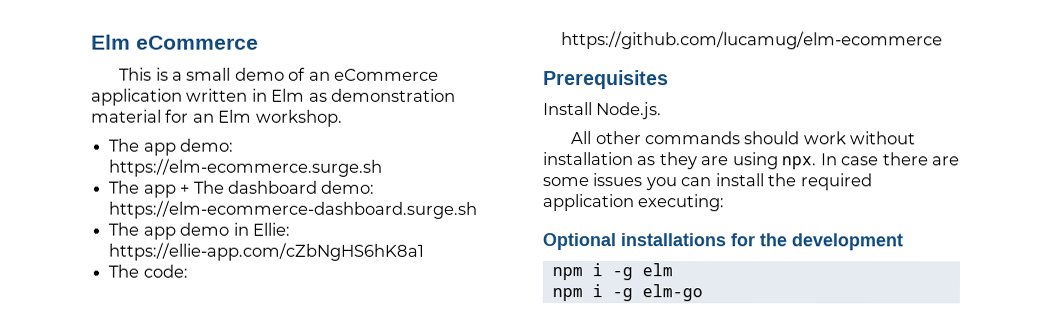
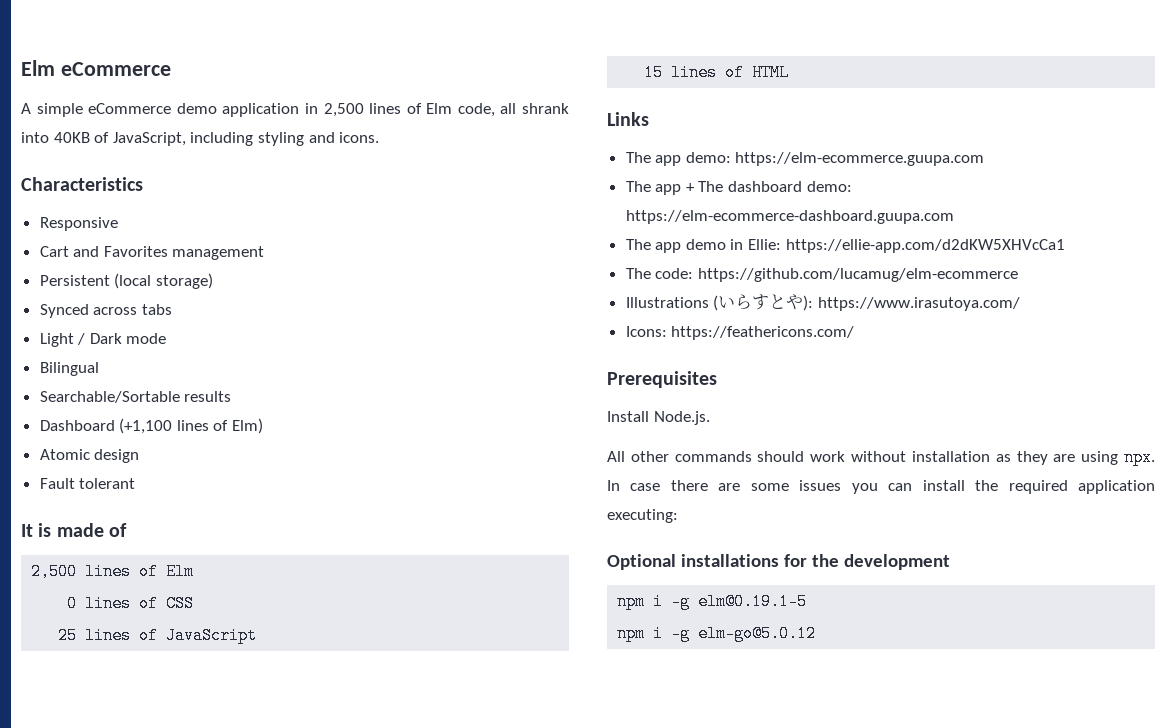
- This is a small demo of an eCommerce application written in Elm as demonstration material for an Elm workshop.
+ A simple eCommerce demo application in 2,500 lines of Elm code, all shrank into 40KB of JavaScript, including styling and icons.
+ Characteristics
+ Responsive
+ Cart and Favorites management
+ Persistent (local storage)
+ Synced across tabs
+ Light / Dark mode
+ Bilingual
+ Searchable/Sortable results
+ Dashboard (+1,100 lines of Elm)
+ Atomic design
+ Fault tolerant
+ It is made of
+ 2,500 lines of Elm
+ 0 lines of CSS
+ 25 lines of JavaScript
+ 15 lines of HTML
+ Links
- The app demo: https://elm-ecommerce.surge.sh
+ The app demo: https://elm-ecommerce.guupa.com
- The app + The dashboard demo: https://elm-ecommerce-dashboard.surge.sh
+ The app + The dashboard demo: https://elm-ecommerce-dashboard.guupa.com
- The app demo in Ellie: https://ellie-app.com/cZbNgHS6hK8a1
+ The app demo in Ellie: https://ellie-app.com/d2dKW5XHVcCa1
+ Illustrations (いらすとや): https://www.irasutoya.com/
+ Icons: https://feathericons.com/
- npm i -g elm
- npm i -g elm-go
+ npm i -g elm@0.19.1-5
+ npm i -g elm-go@5.0.12

